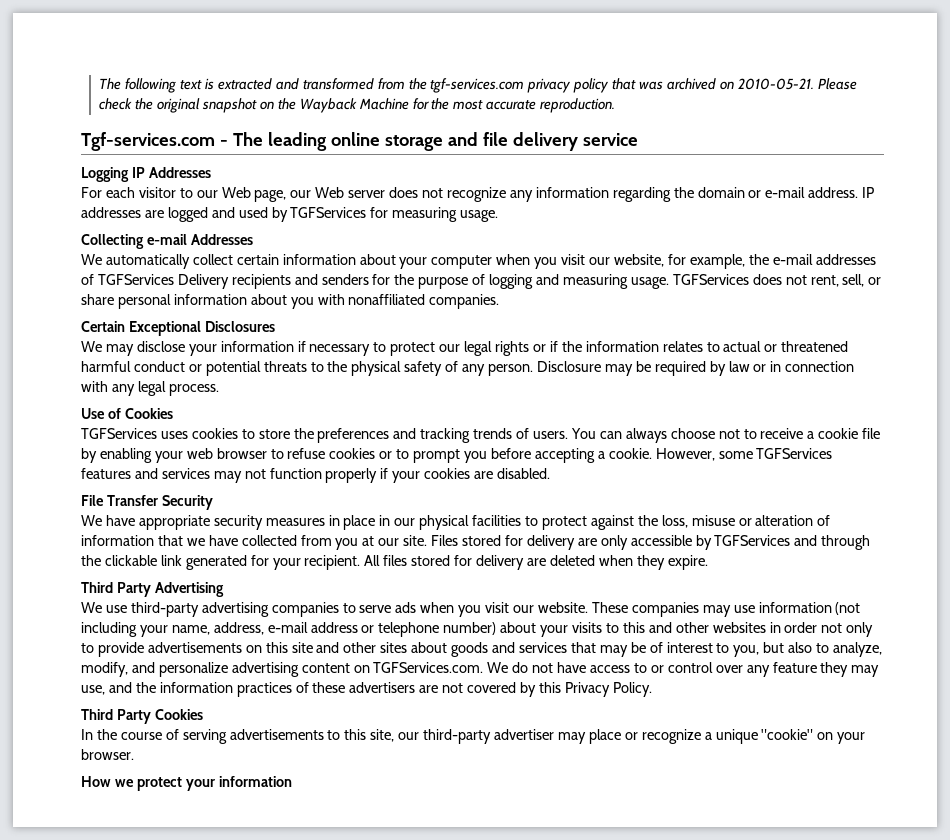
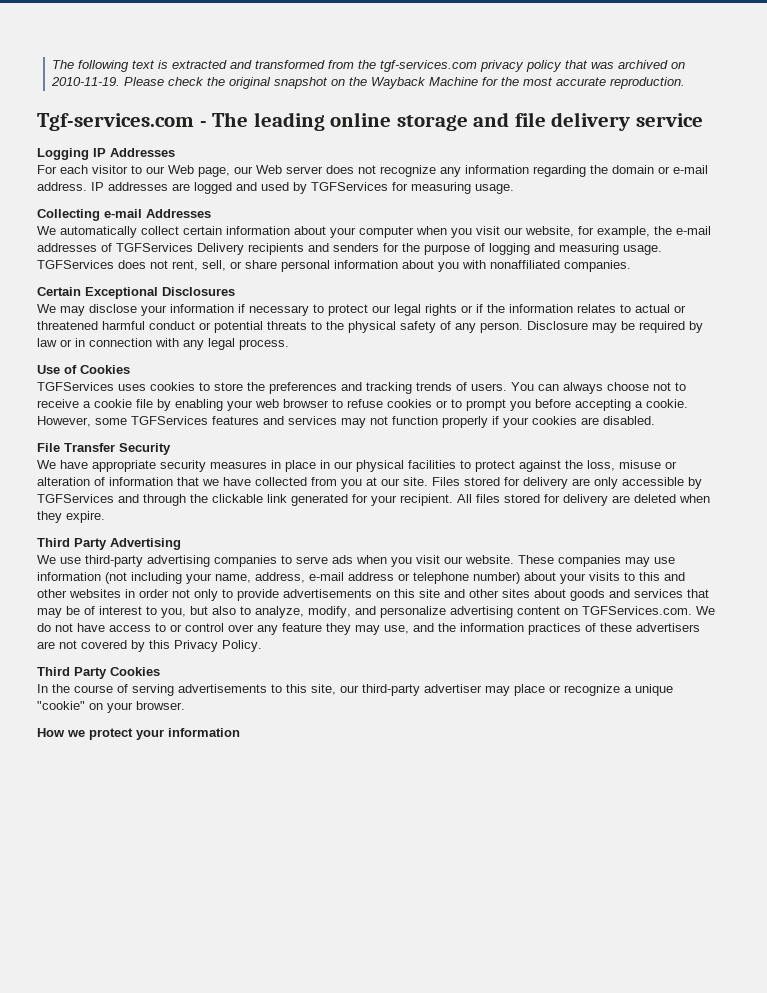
- The following text is extracted and transformed from the tgf-services.com privacy policy that was archived on 2010-05-21.
+ The following text is extracted and transformed from the tgf-services.com privacy policy that was archived on 2010-11-19.

